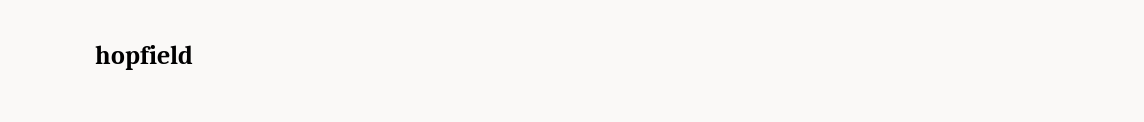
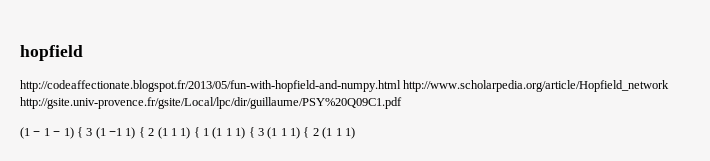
+ http://codeaffectionate.blogspot.fr/2013/05/fun-with-hopfield-and-numpy.html http://www.scholarpedia.org/article/Hopfield_network http://gsite.univ-provence.fr/gsite/Local/lpc/dir/guillaume/PSY%20Q09C1.pdf
+ (1 − 1 − 1) { 3 (1 −1 1) { 2 (1 1 1) { 1 (1 1 1) { 3 (1 1 1) { 2 (1 1 1)

